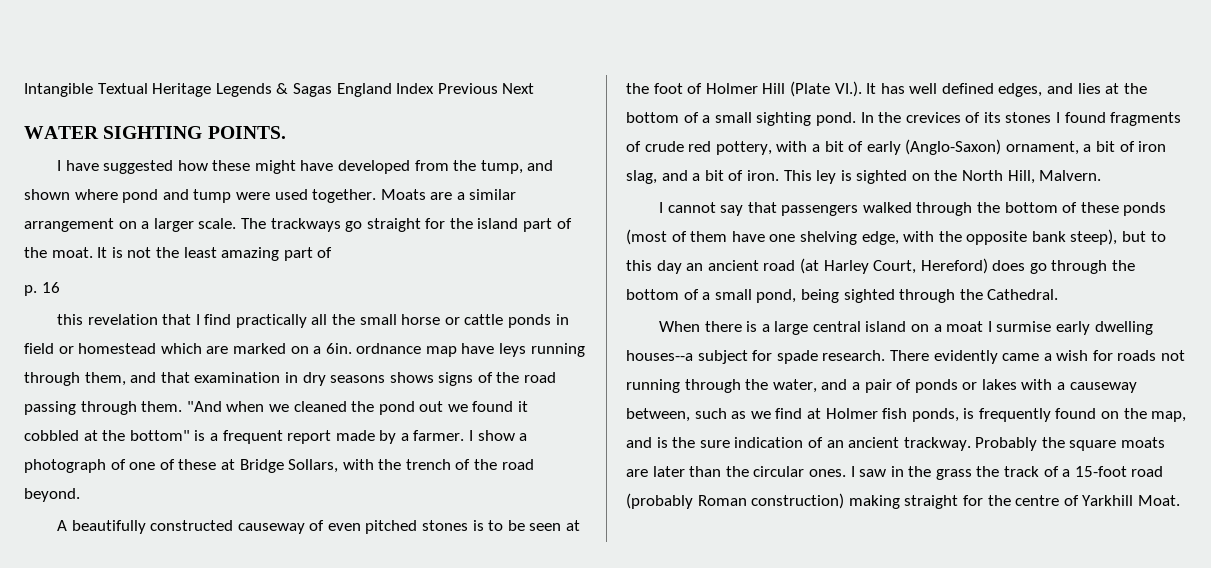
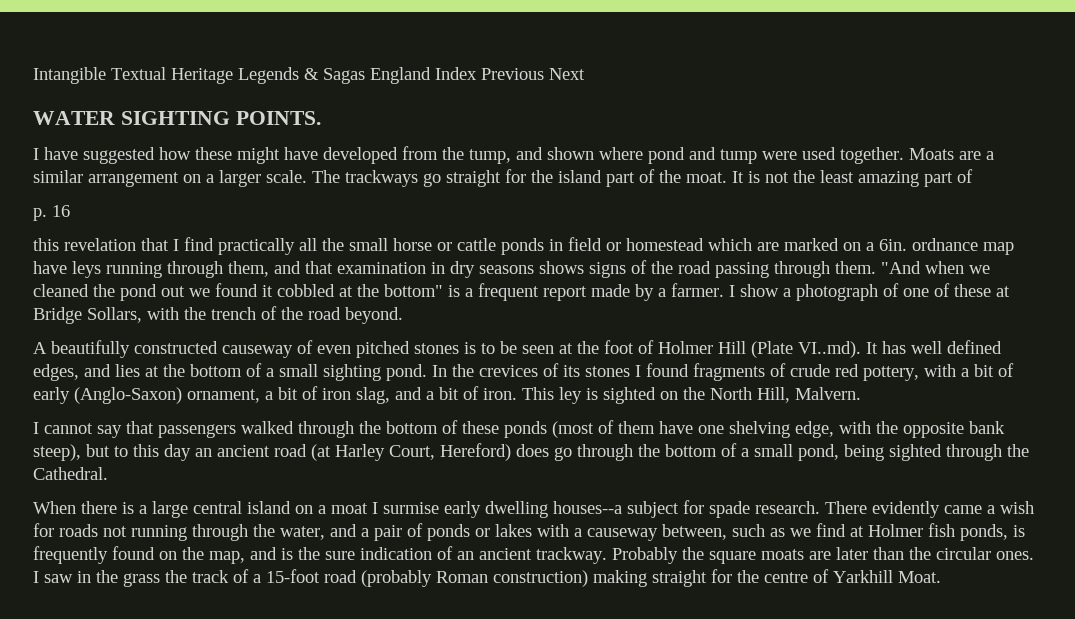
- A beautifully constructed causeway of even pitched stones is to be seen at the foot of Holmer Hill (Plate VI.). It has well defined edges, and lies at the bottom of a small sighting pond.
+ A beautifully constructed causeway of even pitched stones is to be seen at the foot of Holmer Hill (Plate VI..md). It has well defined edges, and lies at the bottom of a small sighting pond.

